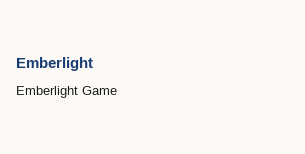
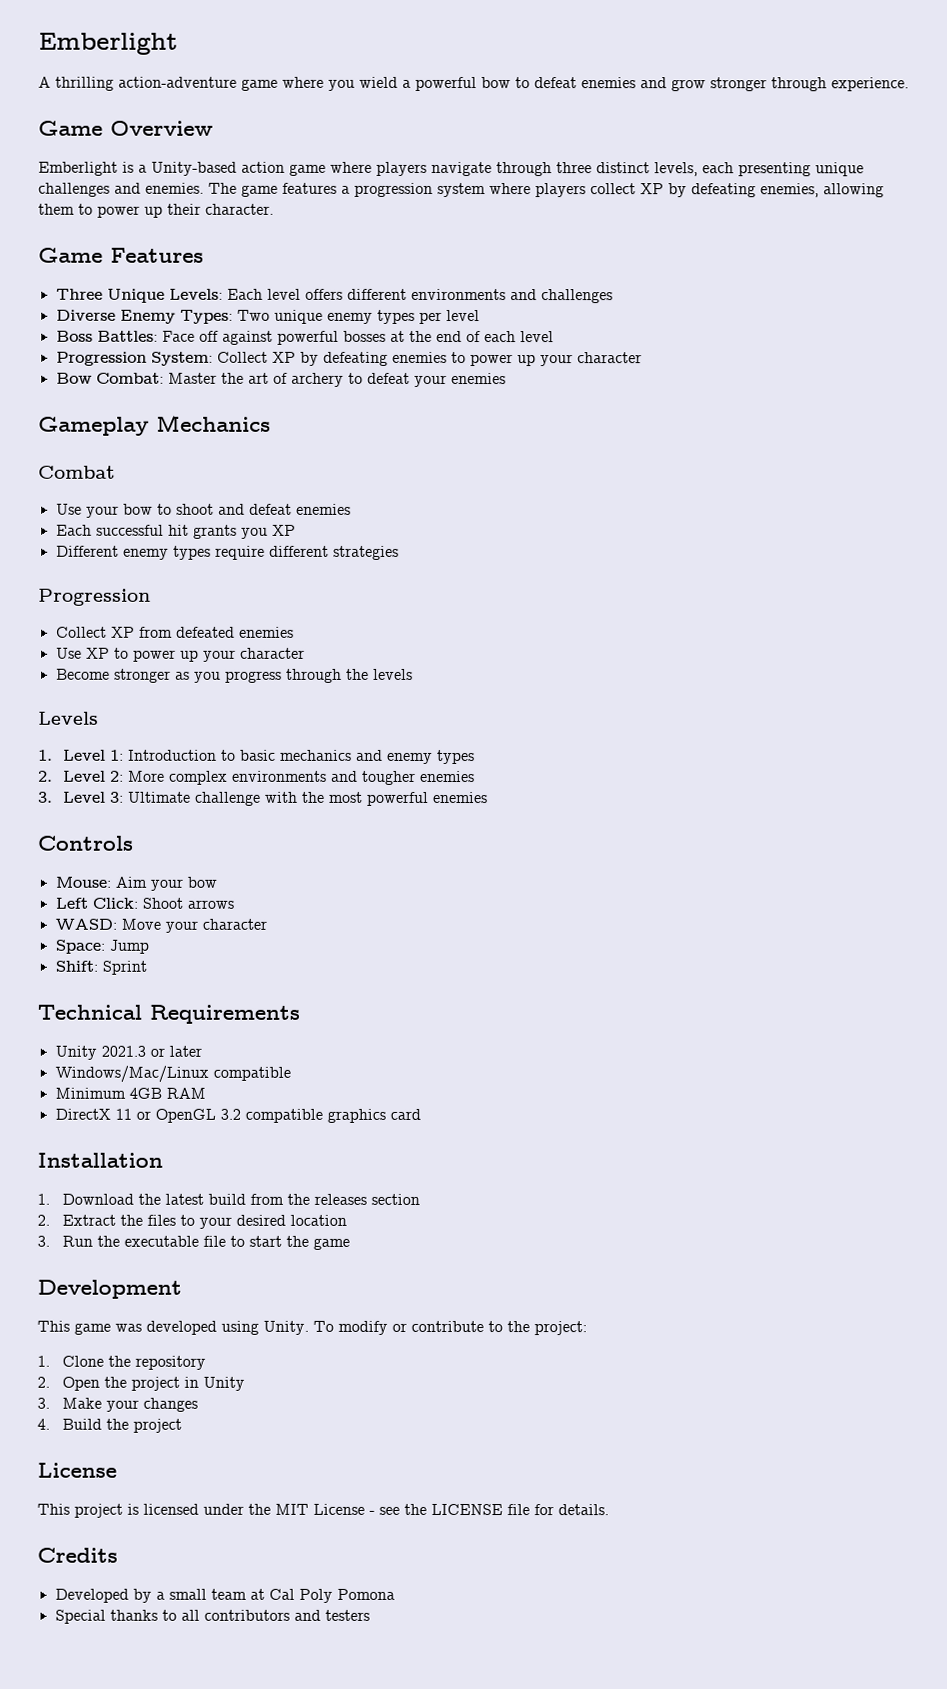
- Emberlight Game
+ A thrilling action-adventure game where you wield a powerful bow to defeat enemies and grow stronger through experience.
+ Game Overview
+ Emberlight is a Unity-based action game where players navigate through three distinct levels, each presenting unique challenges and enemies. The game features a progression system where players collect XP by defeating enemies, allowing them to power up their character.
+ Game Features
+ Three Unique Levels: Each level offers different environments and challenges
+ Diverse Enemy Types: Two unique enemy types per level
+ Boss Battles: Face off against powerful bosses at the end of each level
+ Progression System: Collect XP by defeating enemies to power up your character
+ Bow Combat: Master the art of archery to defeat your enemies
+ Gameplay Mechanics
+ Combat
+ Use your bow to shoot and defeat enemies
+ Each successful hit grants you XP
+ Different enemy types require different strategies
+ Progression
+ Collect XP from defeated enemies
+ Use XP to power up your character
+ Become stronger as you progress through the levels
+ Levels
+ 1. Level 1: Introduction to basic mechanics and enemy types
+ 2. Level 2: More complex environments and tougher enemies
+ 3. Level 3: Ultimate challenge with the most powerful enemies
+ Controls
+ Mouse: Aim your bow
+ Left Click: Shoot arrows
+ WASD: Move your character
+ Space: Jump
+ Shift: Sprint
+ Technical Requirements
+ Unity 2021.3 or later
+ Windows/Mac/Linux compatible
+ Minimum 4GB RAM
+ DirectX 11 or OpenGL 3.2 compatible graphics card
+ Installation
+ 1. Download the latest build from the releases section
+ 2. Extract the files to your desired location
+ 3. Run the executable file to start the game
+ Development
+ This game was developed using Unity. To modify or contribute to the project:
+ 1. Clone the repository
+ 2. Open the project in Unity
+ 3. Make your changes
+ 4. Build the project
+ License
+ This project is licensed under the MIT License - see the LICENSE file for details.
+ Credits
+ Developed by a small team at Cal Poly Pomona
+ Special thanks to all contributors and testers

